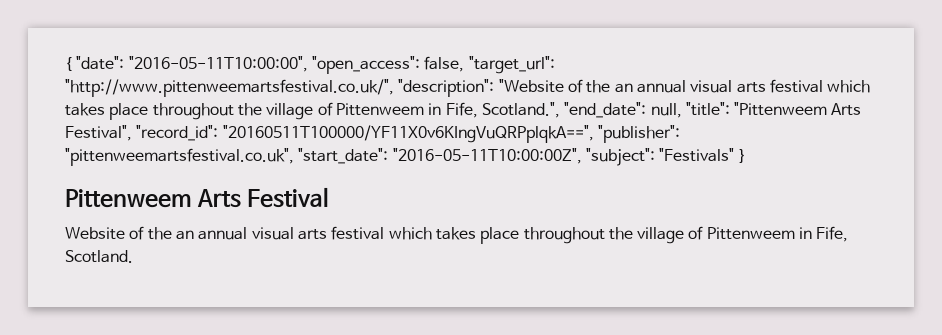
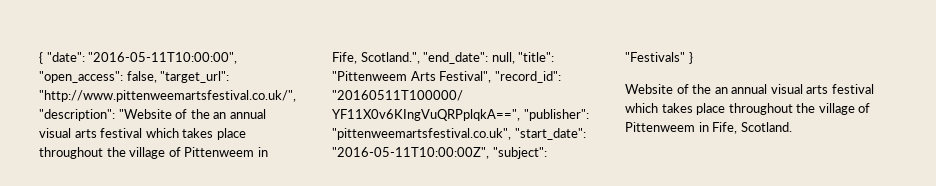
- Pittenweem Arts Festival

